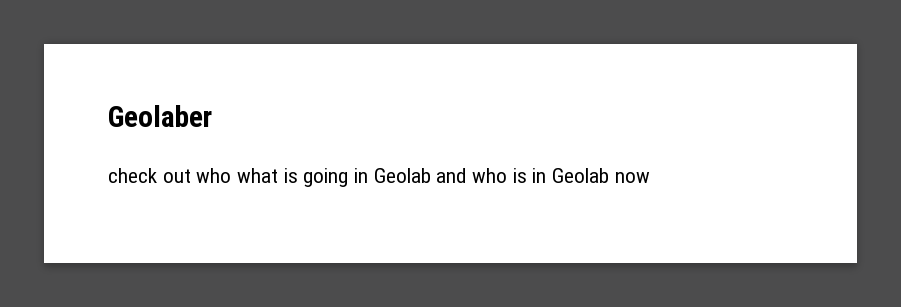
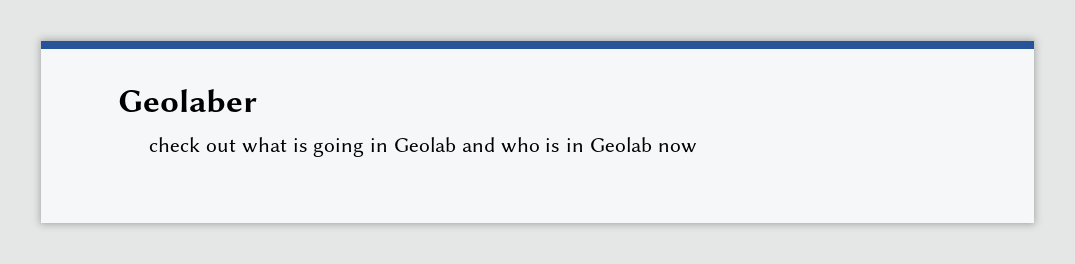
- check out who what is going in Geolab and who is in Geolab now
+ check out what is going in Geolab and who is in Geolab now

